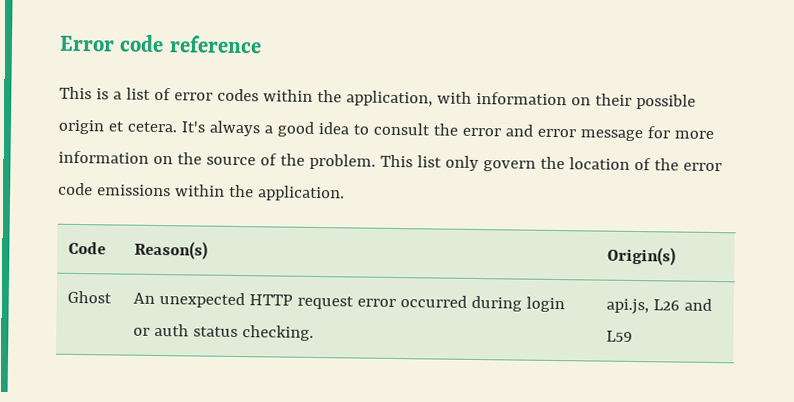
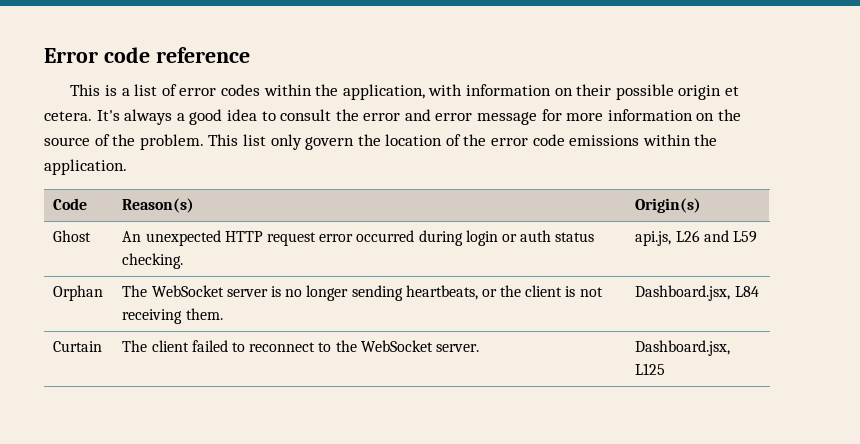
+ Orphan | The WebSocket server is no longer sending heartbeats, or the client is not receiving them. | Dashboard.jsx, L84
+ Curtain | The client failed to reconnect to the WebSocket server. | Dashboard.jsx, L125

